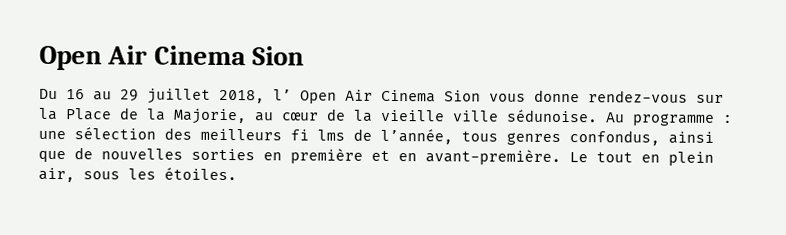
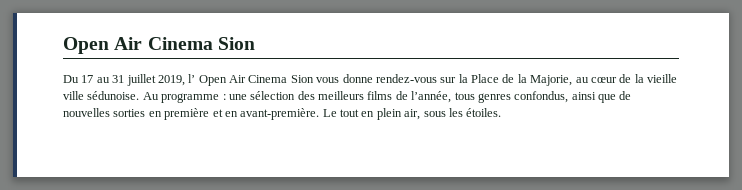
- Du 16 au 29 juillet 2018, l’ Open Air Cinema Sion vous donne rendez-vous sur la Place de la Majorie, au cœur de la vieille ville sédunoise.
+ Du 17 au 31 juillet 2019, l’ Open Air Cinema Sion vous donne rendez-vous sur la Place de la Majorie, au cœur de la vieille ville sédunoise.
- Au programme : une sélection des meilleurs fi lms de l’année, tous genres confondus, ainsi que de nouvelles sorties en première et en avant-première.
+ Au programme : une sélection des meilleurs films de l’année, tous genres confondus, ainsi que de nouvelles sorties en première et en avant-première.

